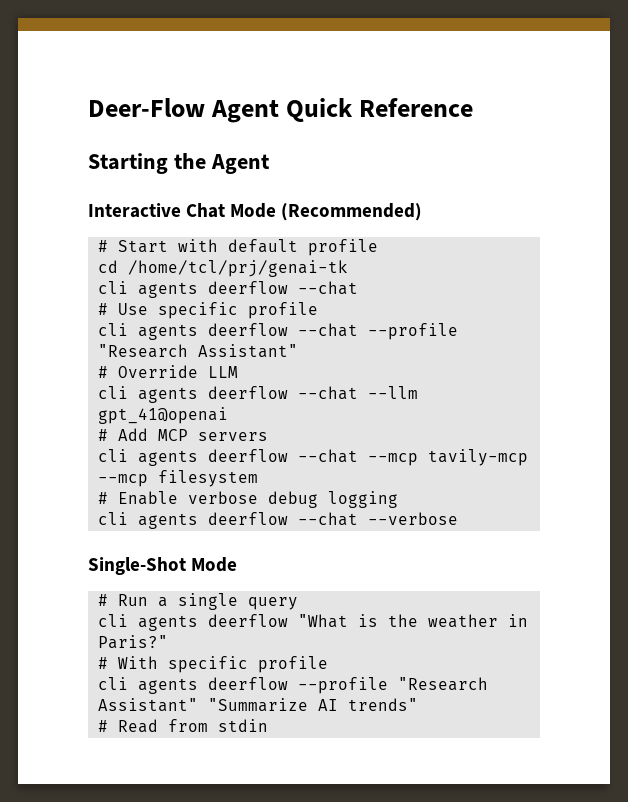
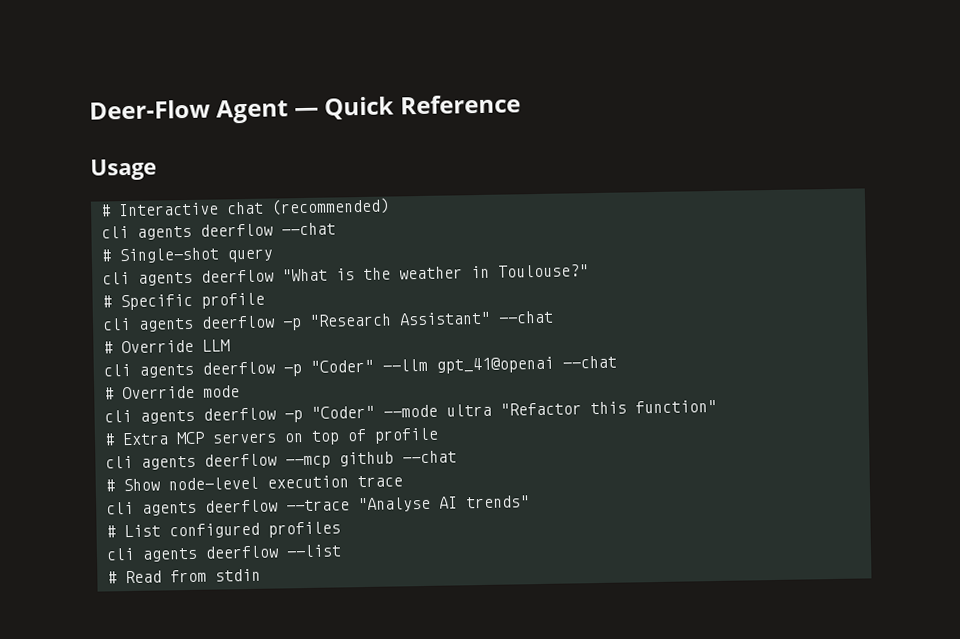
- Deer-Flow Agent Quick Reference
+ Deer-Flow Agent — Quick Reference
- Starting the Agent
- Interactive Chat Mode (Recommended)
- # Start with default profile
- cd /home/tcl/prj/genai-tk
+ Usage
+ # Interactive chat (recommended)
- # Use specific profile
- cli agents deerflow --chat --profile "Research Assistant"
- # Override LLM
- cli agents deerflow --chat --llm gpt_41@openai
- # Add MCP servers
- cli agents deerflow --chat --mcp tavily-mcp --mcp filesystem
- # Enable verbose debug logging
- cli agents deerflow --chat --verbose
- Single-Shot Mode
- # Run a single query
+ # Single-shot query
- cli agents deerflow "What is the weather in Paris?"
- # With specific profile
- cli agents deerflow --profile "Research Assistant" "Summarize AI trends"
+ cli agents deerflow "What is the weather in Toulouse?"
+ # Specific profile
+ cli agents deerflow -p "Research Assistant" --chat
+ # Override LLM
+ cli agents deerflow -p "Coder" --llm gpt_41@openai --chat
+ # Override mode
+ cli agents deerflow -p "Coder" --mode ultra "Refactor this function"
+ # Extra MCP servers on top of profile
+ cli agents deerflow --mcp github --chat
+ # Show node-level execution trace
+ cli agents deerflow --trace "Analyse AI trends"
+ # List configured profiles
+ cli agents deerflow --list

